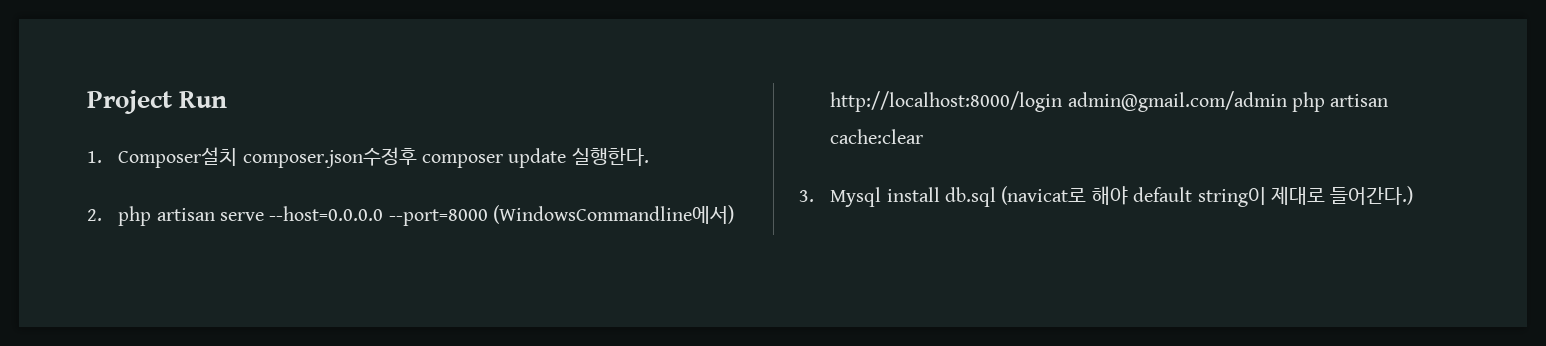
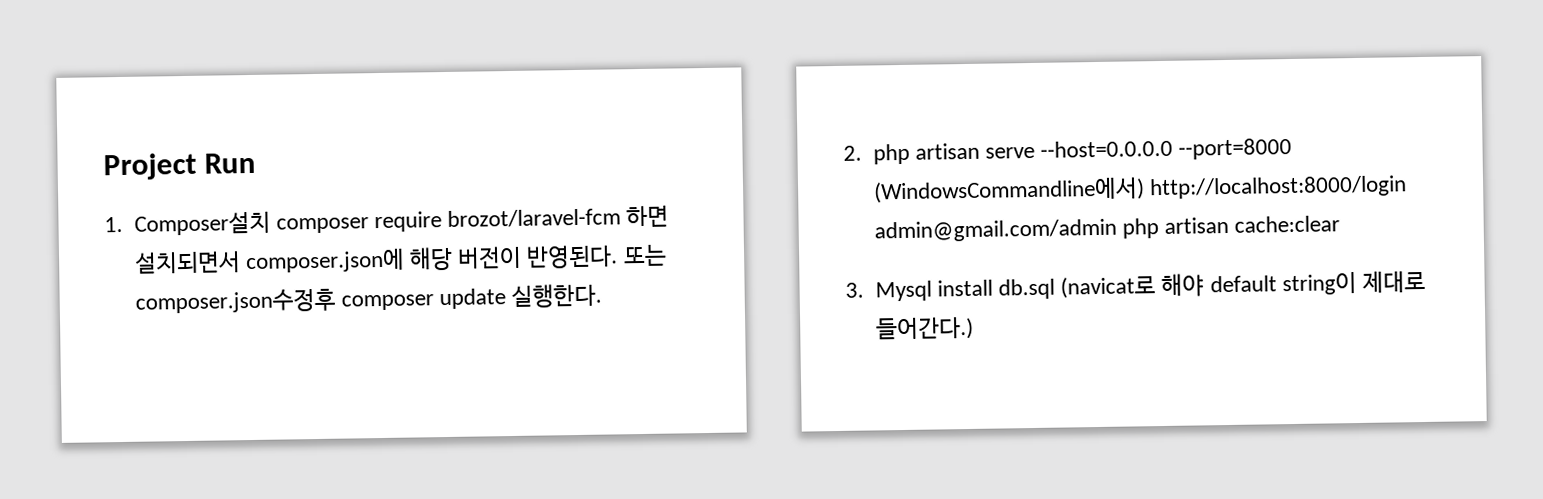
- 1. Composer설치 composer.json수정후 composer update 실행한다.
+ 1. Composer설치 composer require brozot/laravel-fcm 하면 설치되면서 composer.json에 해당 버전이 반영된다. 또는 composer.json수정후 composer update 실행한다.

